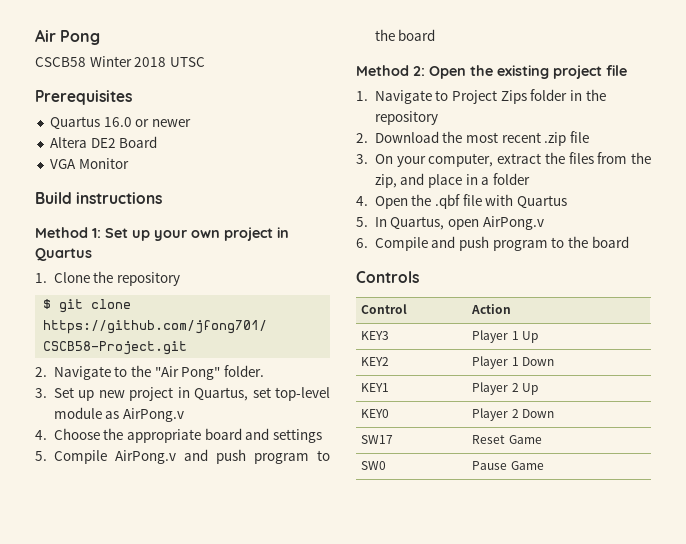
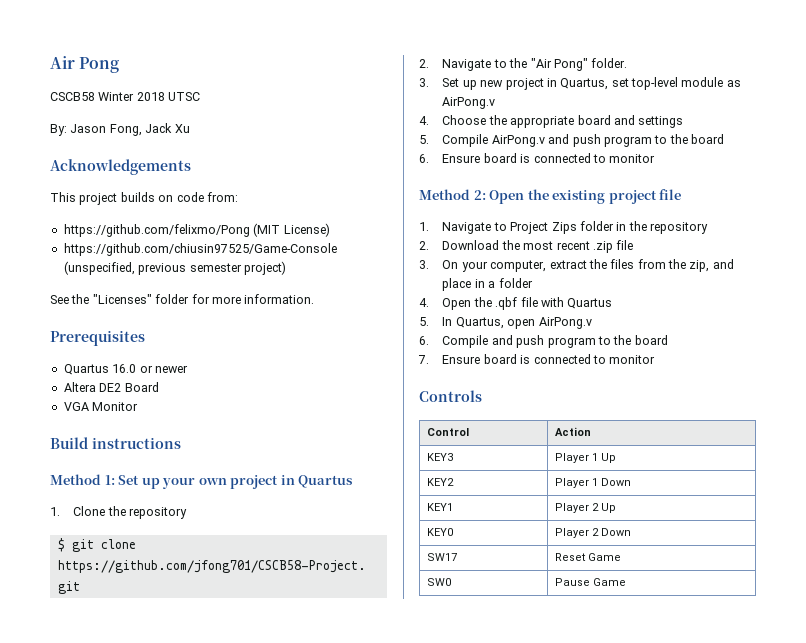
+ By: Jason Fong, Jack Xu
+ Acknowledgements
+ This project builds on code from:
+ https://github.com/felixmo/Pong (MIT License)
+ https://github.com/chiusin97525/Game-Console (unspecified, previous semester project)
+ See the "Licenses" folder for more information.
+ 6. Ensure board is connected to monitor
+ 7. Ensure board is connected to monitor

